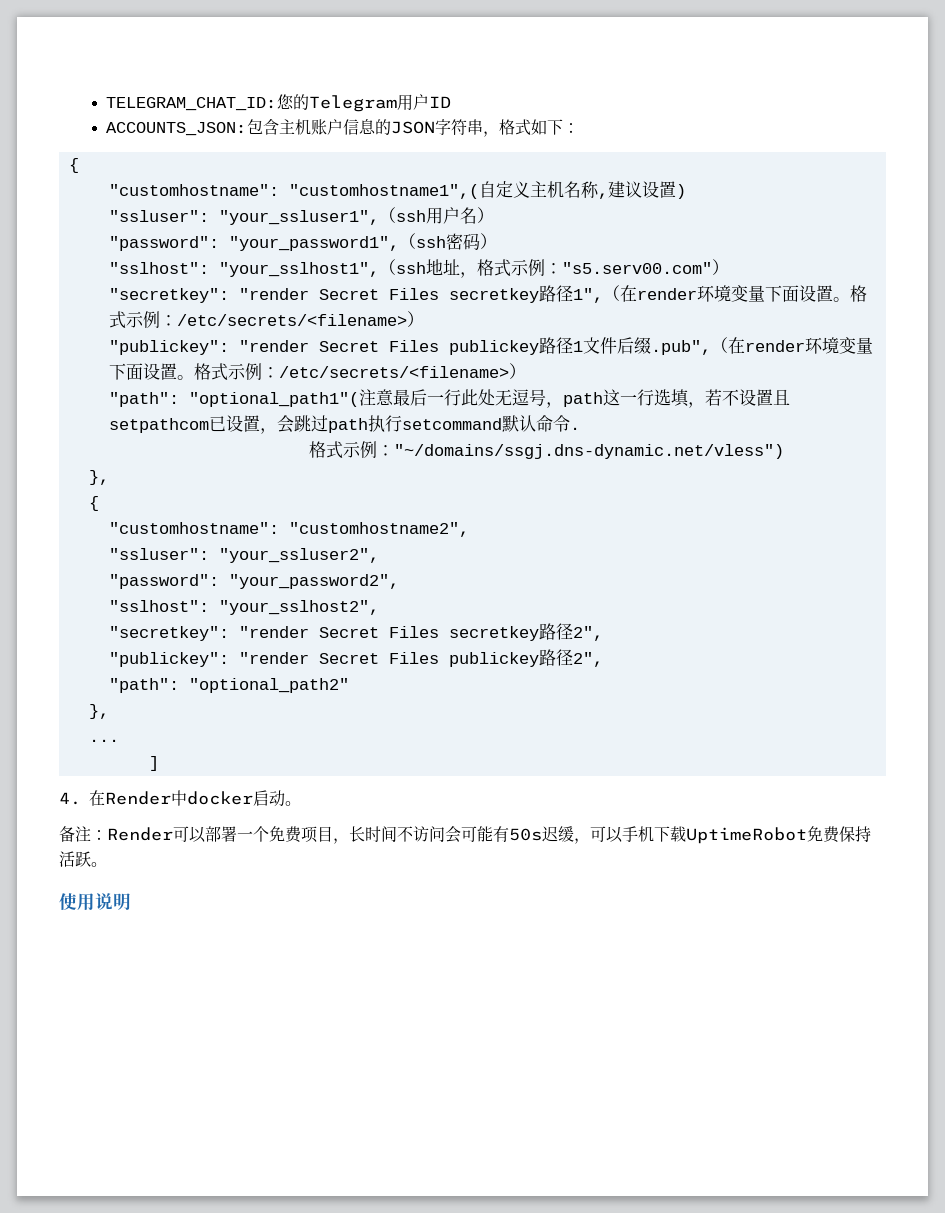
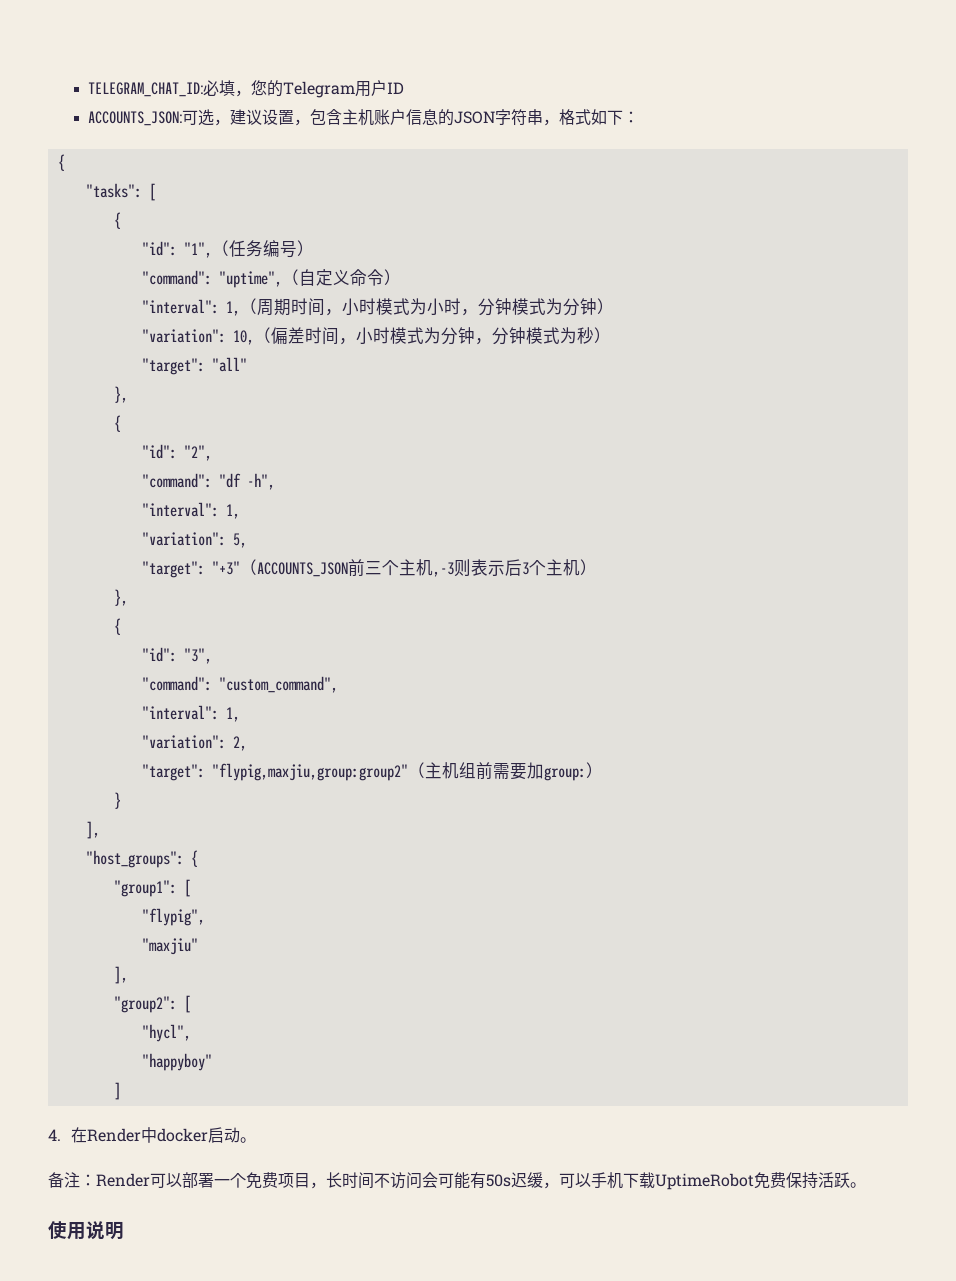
- TELEGRAM_CHAT_ID:您的Telegram用户ID
+ TELEGRAM_CHAT_ID:必填，您的Telegram用户ID
- ACCOUNTS_JSON:包含主机账户信息的JSON字符串，格式如下：
+ ACCOUNTS_JSON:可选，建议设置，包含主机账户信息的JSON字符串，格式如下：
- "customhostname": "customhostname1",(自定义主机名称,建议设置)
- "ssluser": "your_ssluser1",（ssh用户名）
- "password": "your_password1",（ssh密码）
- "sslhost": "your_sslhost1",（ssh地址，格式示例："s5.serv00.com"）
- "secretkey": "render Secret Files secretkey路径1",（在render环境变量下面设置。格式示例：/etc/secrets/<filename>）
- "publickey": "render Secret Files publickey路径1文件后缀.pub",（在render环境变量下面设置。格式示例：/etc/secrets/<filename>）
- "path": "optional_path1"(注意最后一行此处无逗号，path这一行选填，若不设置且setpathcom已设置，会跳过path执行setcommand默认命令.
- 格式示例："~/domains/ssgj.dns-dynamic.net/vless")
+ "tasks": [
+ {
+ "id": "1",（任务编号）
+ "command": "uptime",（自定义命令）
+ "interval": 1,（周期时间，小时模式为小时，分钟模式为分钟）
+ "variation": 10,（偏差时间，小时模式为分钟，分钟模式为秒）
+ "target": "all"
  },
  {
- "customhostname": "customhostname2",
- "ssluser": "your_ssluser2",
- "password": "your_password2",
- "sslhost": "your_sslhost2",
- "secretkey": "render Secret Files secretkey路径2",
- "publickey": "render Secret Files publickey路径2",
- "path": "optional_path2"
+ "id": "2",
+ "command": "df -h",
+ "interval": 1,
+ "variation": 5,
+ "target": "+3"（ACCOUNTS_JSON前三个主机,-3则表示后3个主机）
  },
- ...
+ {
+ "id": "3",
+ "command": "custom_command",
+ "interval": 1,
+ "variation": 2,
+ "target": "flypig,maxjiu,group:group2"（主机组前需要加group:）
+ }
+ ],
+ "host_groups": {
+ "group1": [
+ "flypig",
+ "maxjiu"
+ ],
+ "group2": [
+ "hycl",
+ "happyboy"

